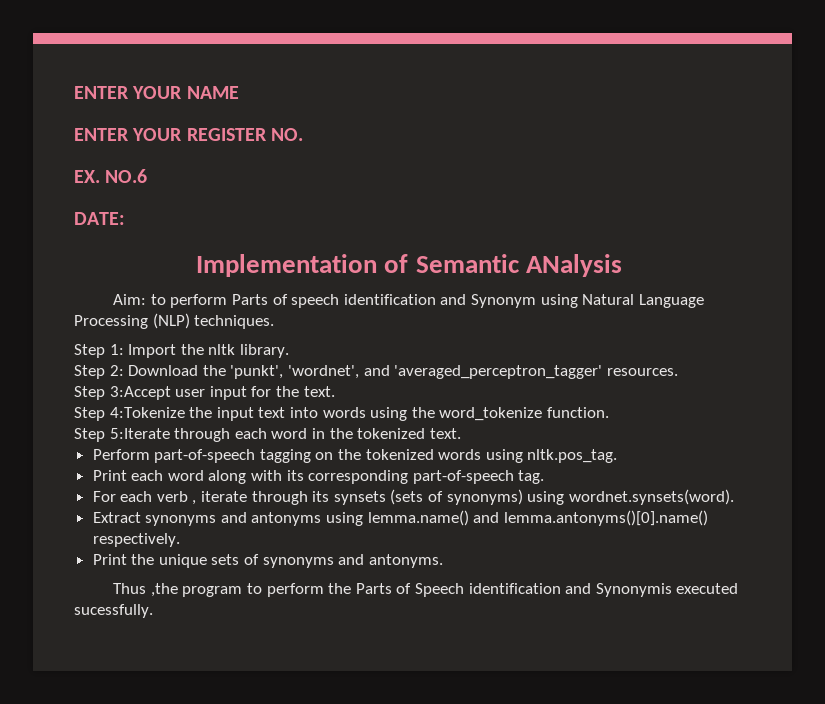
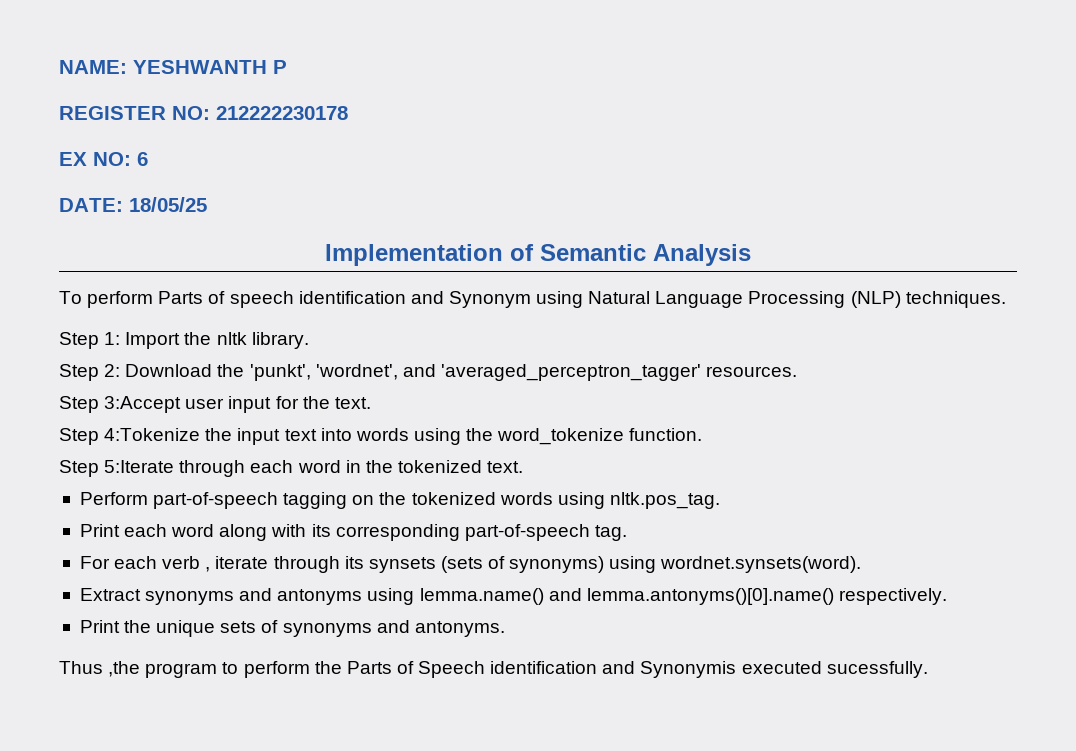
- ENTER YOUR NAME
- ENTER YOUR REGISTER NO.
- EX. NO.6
+ NAME: YESHWANTH P
+ REGISTER NO: 212222230178
+ EX NO: 6
- DATE:
+ DATE: 18/05/25
- Implementation of Semantic ANalysis
- Aim: to perform Parts of speech identification and Synonym using Natural Language Processing (NLP) techniques.
+ Implementation of Semantic Analysis
+ To perform Parts of speech identification and Synonym using Natural Language Processing (NLP) techniques.

